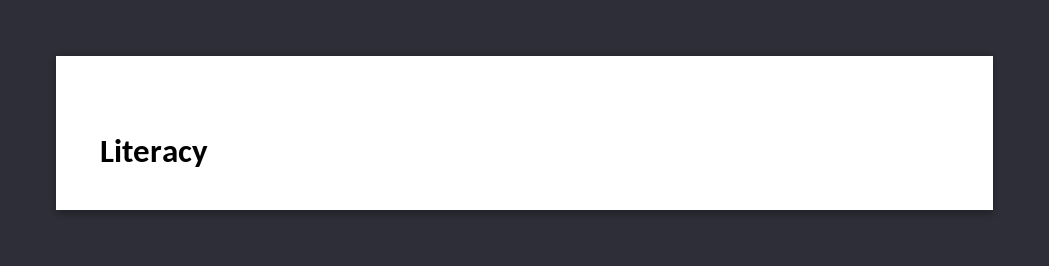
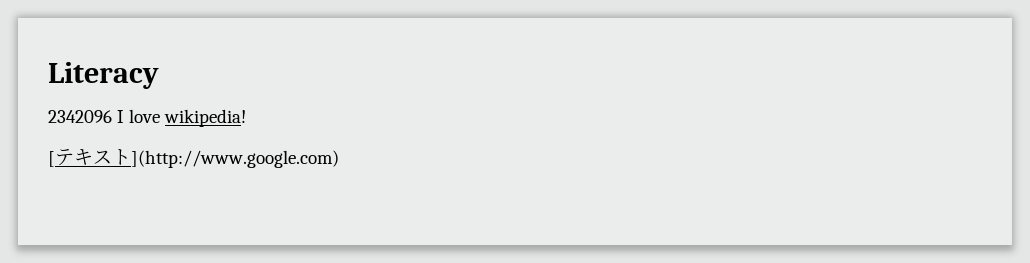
+ 2342096 I love wikipedia!
+ [テキスト](http://www.google.com)

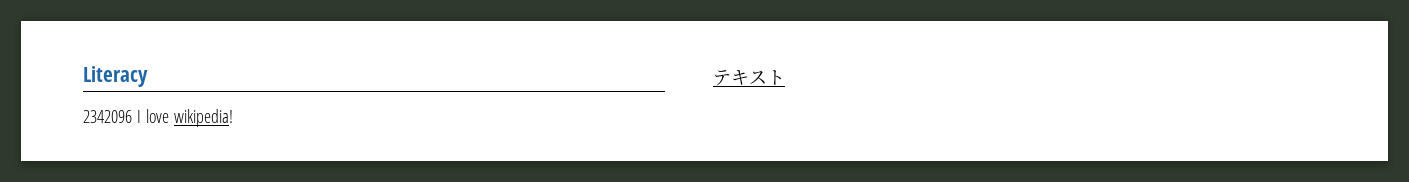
- [テキスト](http://www.google.com)
+ テキスト

